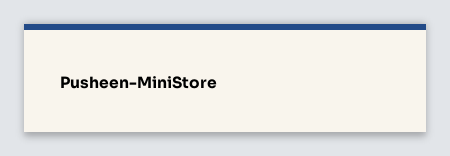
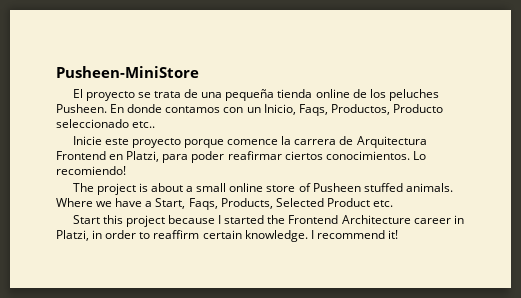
+ El proyecto se trata de una pequeña tienda online de los peluches Pusheen. En donde contamos con un Inicio, Faqs, Productos, Producto seleccionado etc..
+ Inicie este proyecto porque comence la carrera de Arquitectura Frontend en Platzi, para poder reafirmar ciertos conocimientos. Lo recomiendo!
+ The project is about a small online store of Pusheen stuffed animals. Where we have a Start, Faqs, Products, Selected Product etc.
+ Start this project because I started the Frontend Architecture career in Platzi, in order to reaffirm certain knowledge. I recommend it!

